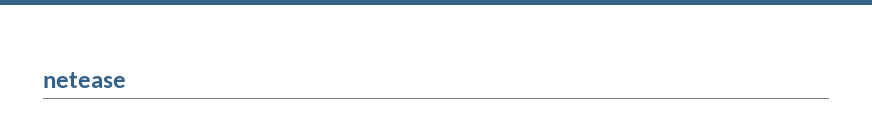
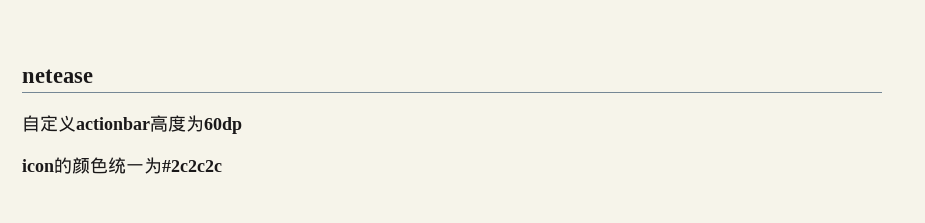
+ 自定义actionbar高度为60dp
+ icon的颜色统一为#2c2c2c

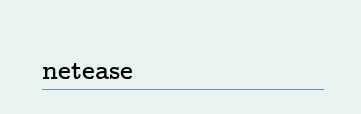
- 自定义actionbar高度为60dp
- icon的颜色统一为#2c2c2c

